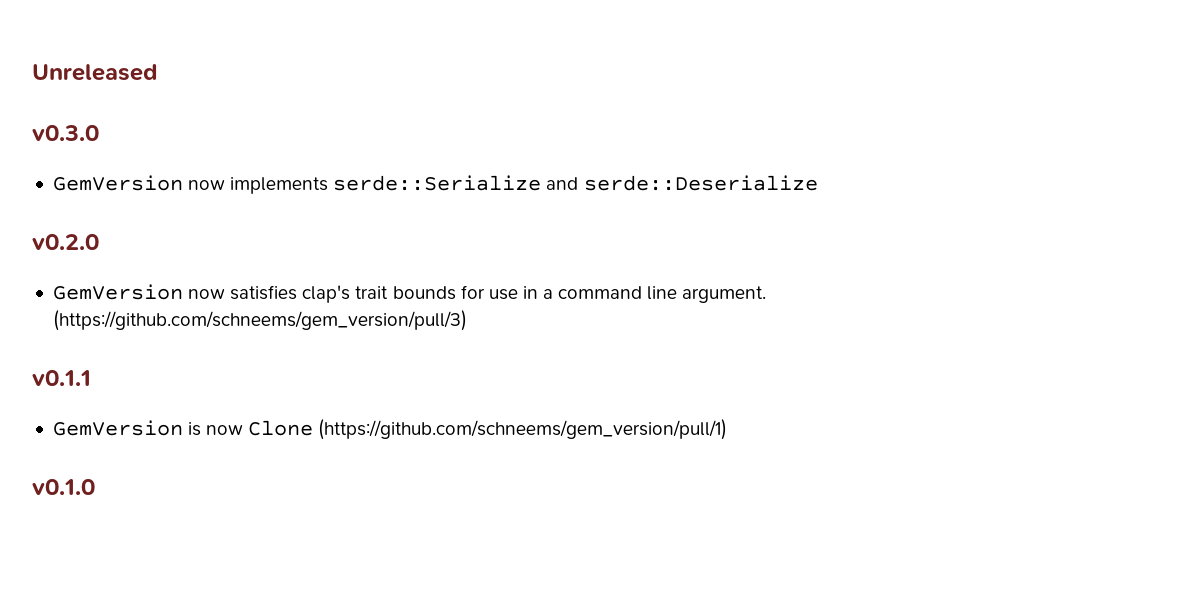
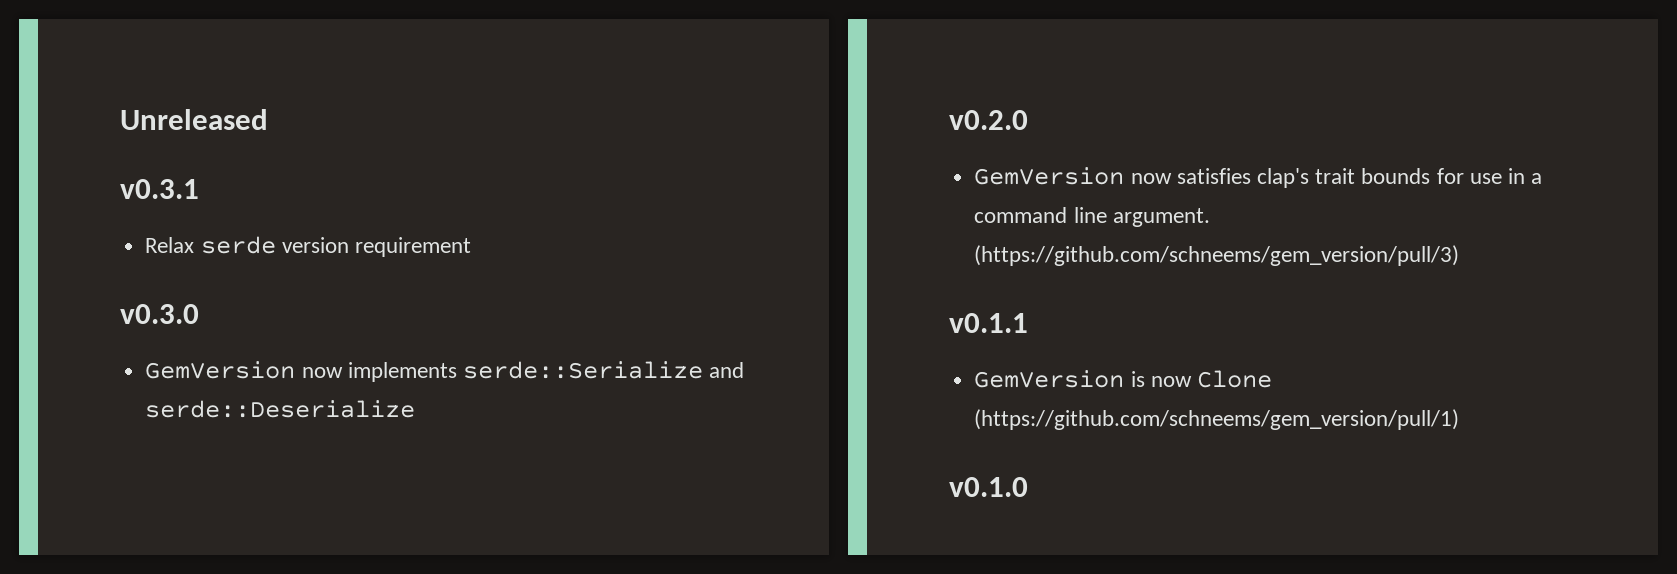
+ v0.3.1
+ Relax serde version requirement

